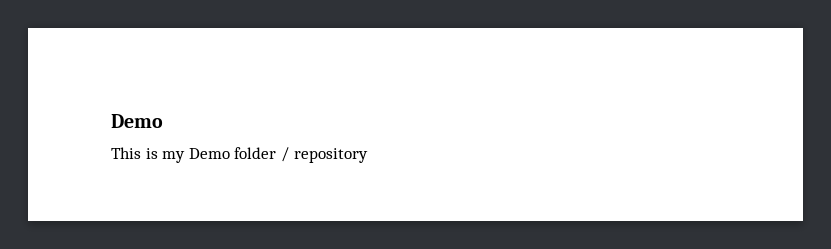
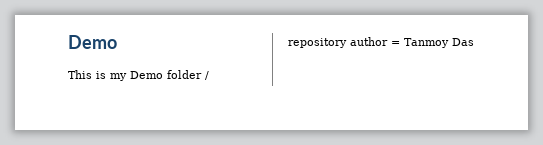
- This is my Demo folder / repository
+ This is my Demo folder / repository author = Tanmoy Das

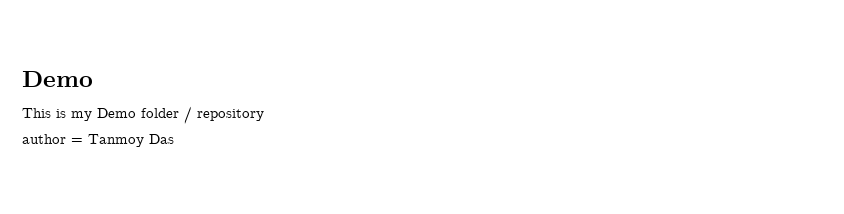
- This is my Demo folder / repository author = Tanmoy Das
+ This is my Demo folder / repository
+ author = Tanmoy Das

